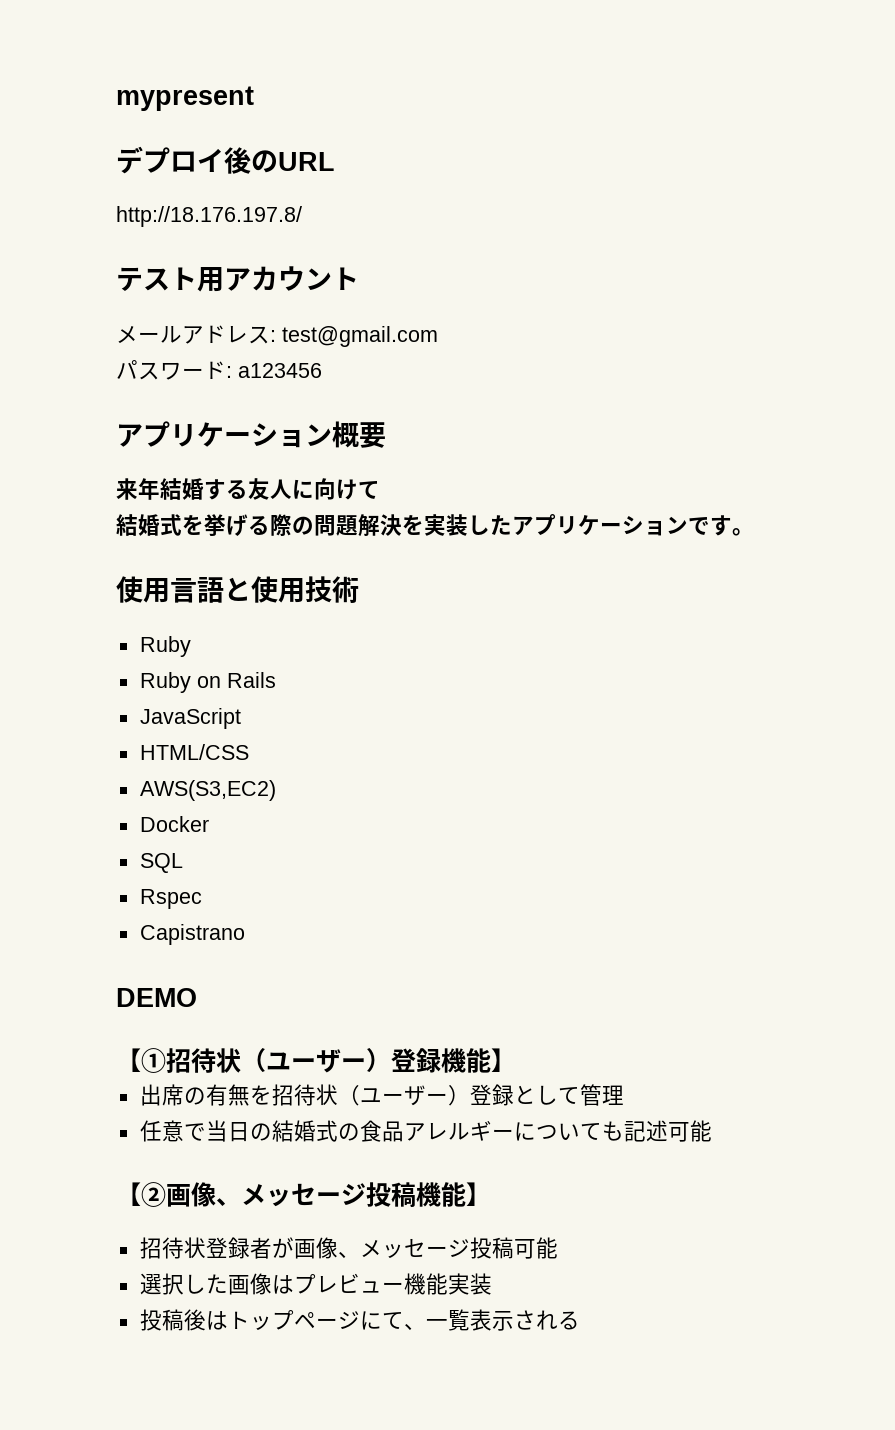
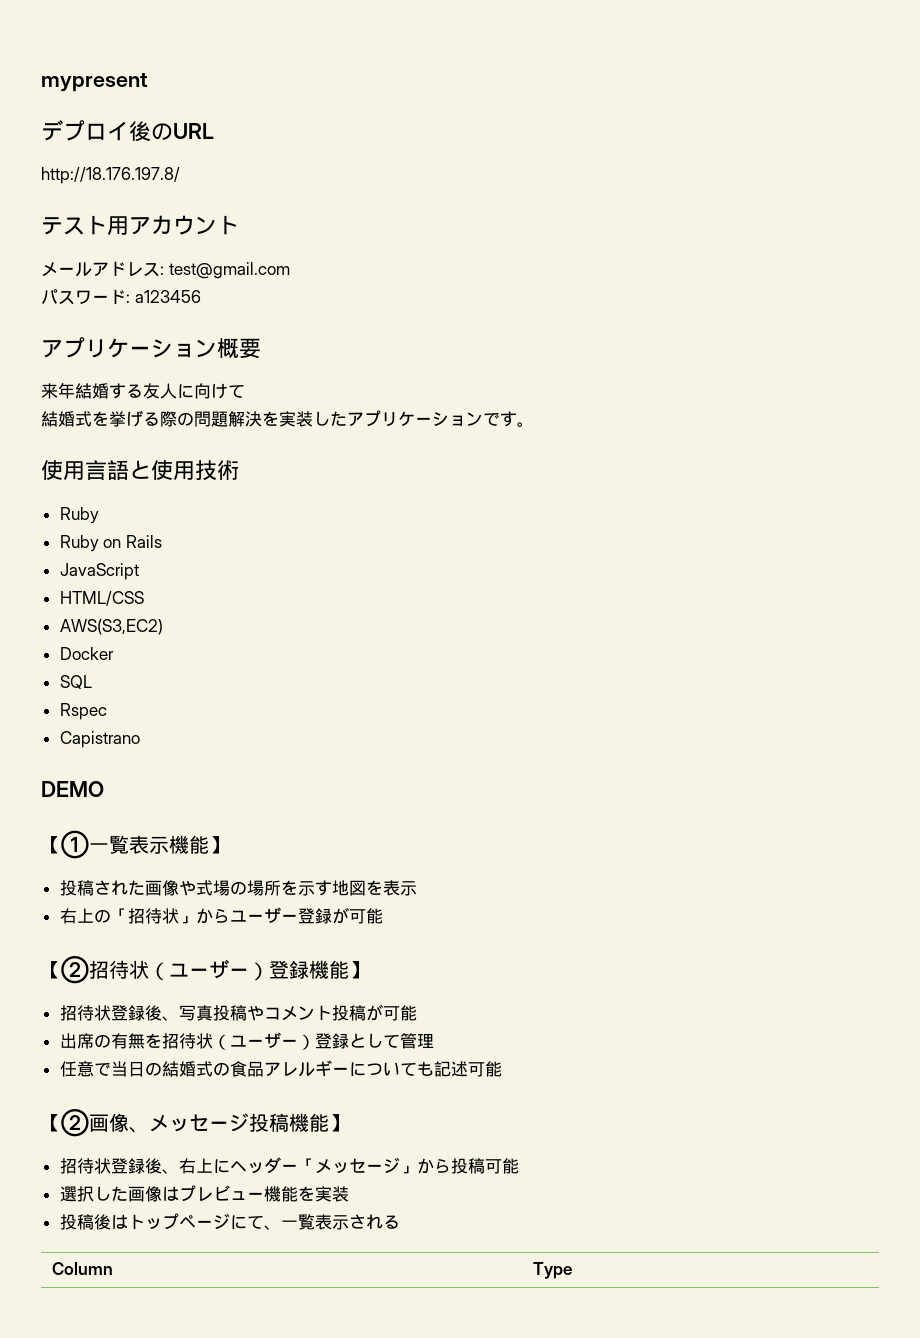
- 【①招待状（ユーザー）登録機能】
+ 【①一覧表示機能】
+ 投稿された画像や式場の場所を示す地図を表示
+ 右上の「招待状」からユーザー登録が可能
+ 【②招待状（ユーザー）登録機能】
+ 招待状登録後、写真投稿やコメント投稿が可能
- 招待状登録者が画像、メッセージ投稿可能
+ 招待状登録後、右上にヘッダー「メッセージ」から投稿可能
- 選択した画像はプレビュー機能実装
+ 選択した画像はプレビュー機能を実装
+ Column | Type

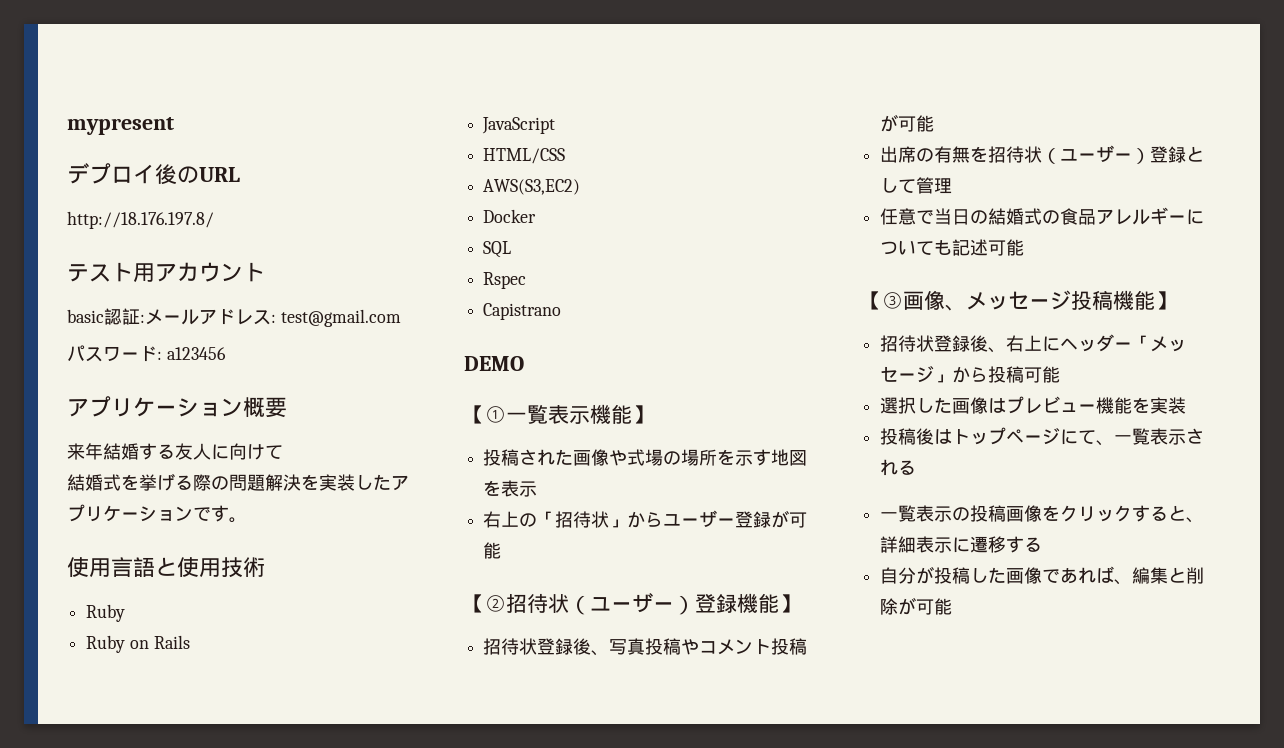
- メールアドレス: test@gmail.com
+ basic認証:メールアドレス: test@gmail.com
- 【②画像、メッセージ投稿機能】
+ 【③画像、メッセージ投稿機能】
- Column | Type
+ 一覧表示の投稿画像をクリックすると、詳細表示に遷移する
+ 自分が投稿した画像であれば、編集と削除が可能

